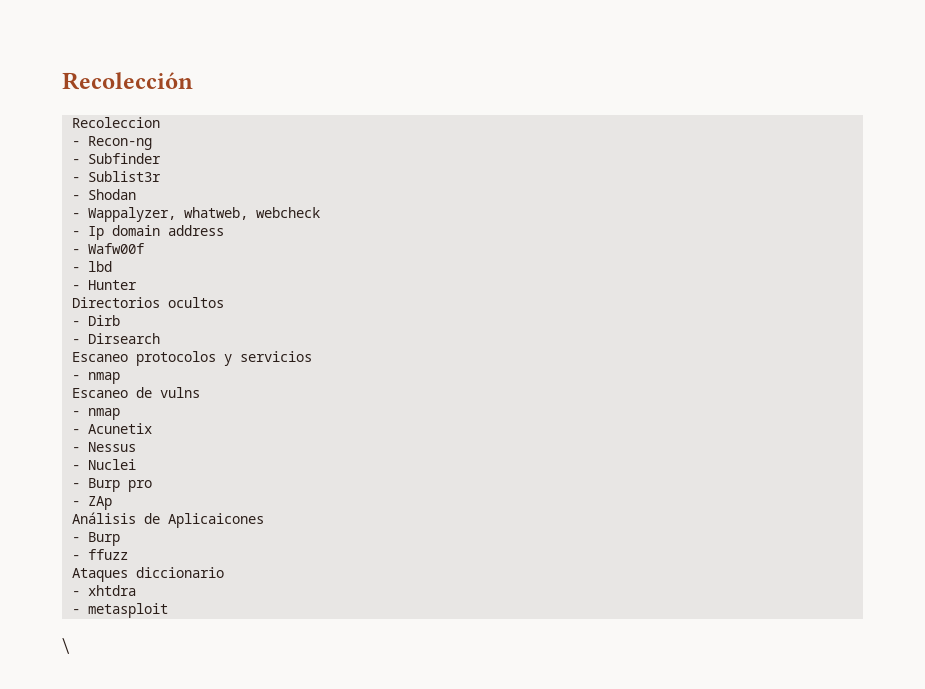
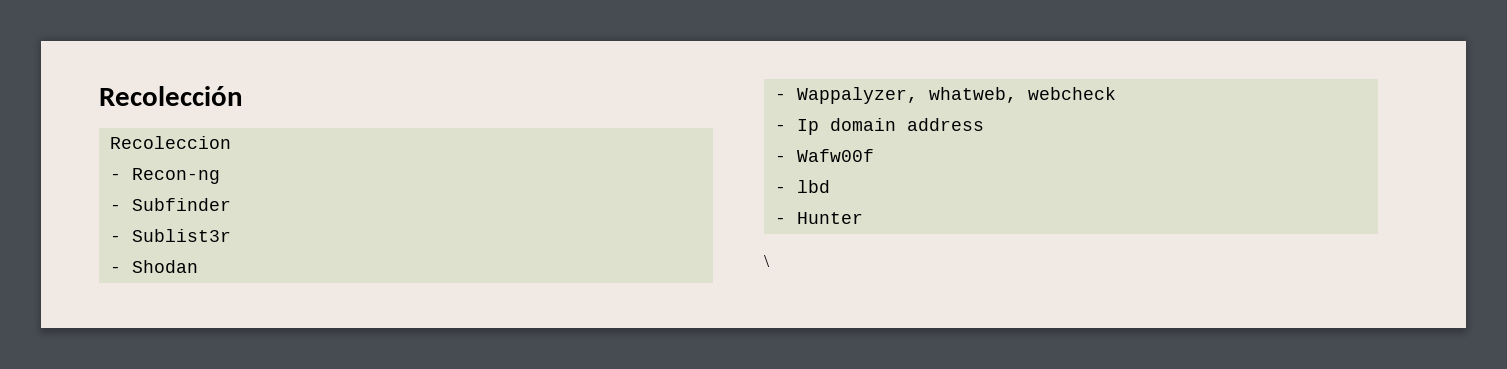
- Directorios ocultos
- - Dirb
- - Dirsearch
- Escaneo protocolos y servicios
- - nmap
- Escaneo de vulns
- - nmap
- - Acunetix
- - Nessus
- - Nuclei
- - Burp pro
- - ZAp
- Análisis de Aplicaicones
- - Burp
- - ffuzz
- Ataques diccionario
- - xhtdra
- - metasploit

